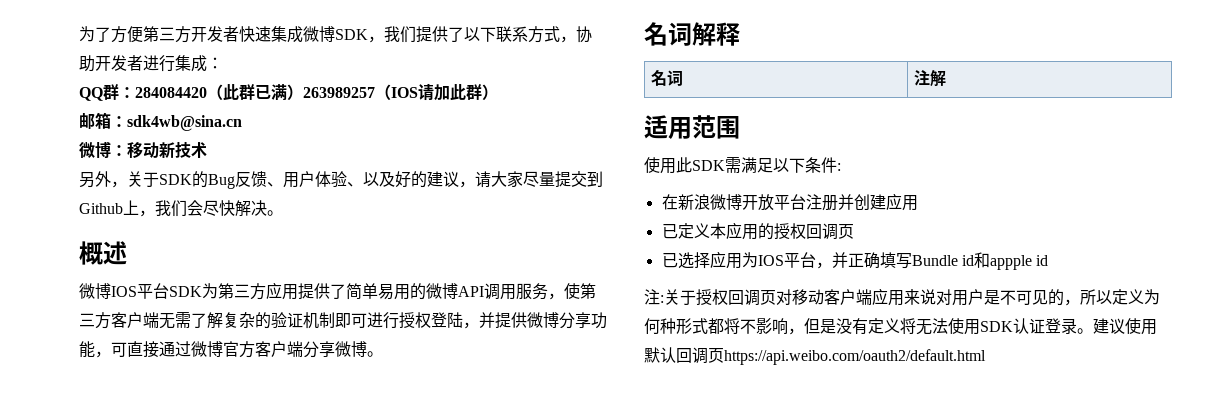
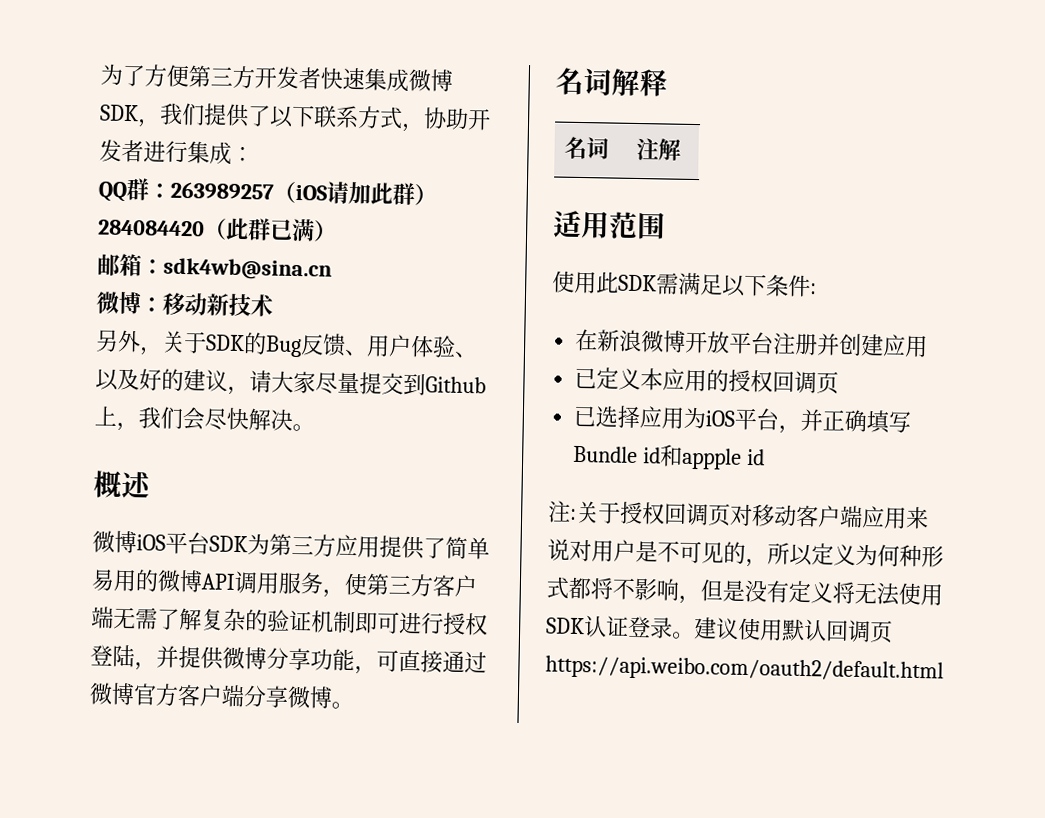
- QQ群：284084420（此群已满）263989257（IOS请加此群）
+ QQ群：263989257（iOS请加此群）284084420（此群已满）
- 微博IOS平台SDK为第三方应用提供了简单易用的微博API调用服务，使第三方客户端无需了解复杂的验证机制即可进行授权登陆，并提供微博分享功能，可直接通过微博官方客户端分享微博。
+ 微博iOS平台SDK为第三方应用提供了简单易用的微博API调用服务，使第三方客户端无需了解复杂的验证机制即可进行授权登陆，并提供微博分享功能，可直接通过微博官方客户端分享微博。
- 已选择应用为IOS平台，并正确填写Bundle id和appple id
+ 已选择应用为iOS平台，并正确填写Bundle id和appple id

